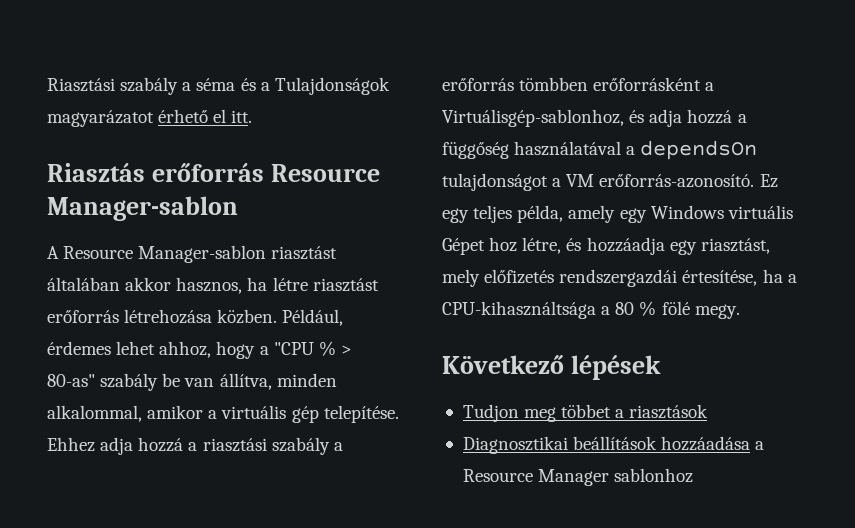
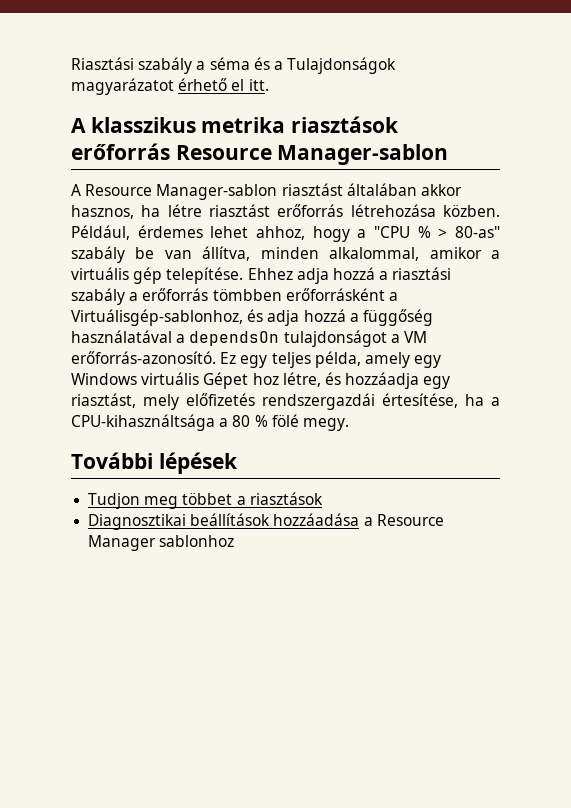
- Riasztás erőforrás Resource Manager-sablon
+ A klasszikus metrika riasztások erőforrás Resource Manager-sablon
- Következő lépések
+ További lépések

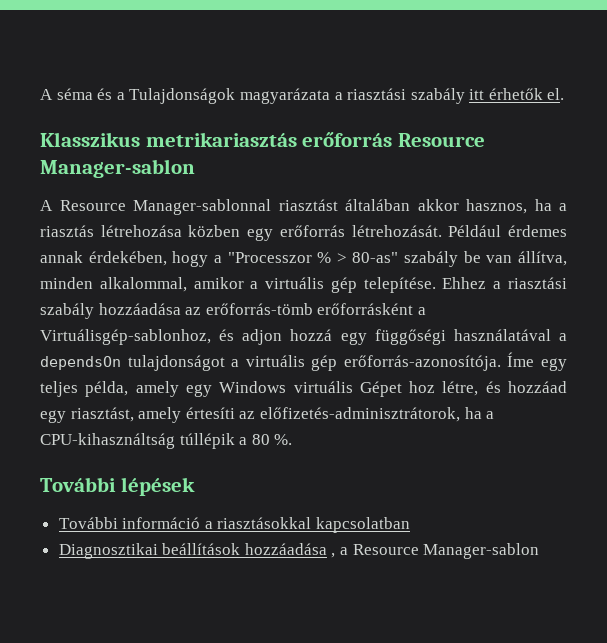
- Riasztási szabály a séma és a Tulajdonságok magyarázatot érhető el itt.
- A klasszikus metrika riasztások erőforrás Resource Manager-sablon
+ A séma és a Tulajdonságok magyarázata a riasztási szabály itt érhetők el.
+ Klasszikus metrikariasztás erőforrás Resource Manager-sablon
- A Resource Manager-sablon riasztást általában akkor hasznos, ha létre riasztást erőforrás létrehozása közben. Például, érdemes lehet ahhoz, hogy a "CPU % > 80-as" szabály be van állítva, minden alkalommal, amikor a virtuális gép telepítése.
+ A Resource Manager-sablonnal riasztást általában akkor hasznos, ha a riasztás létrehozása közben egy erőforrás létrehozását. Például érdemes annak érdekében, hogy a "Processzor % > 80-as" szabály be van állítva, minden alkalommal, amikor a virtuális gép telepítése.
- Ehhez adja hozzá a riasztási szabály a erőforrás tömbben erőforrásként a Virtuálisgép-sablonhoz, és adja hozzá a függőség használatával a dependsOn tulajdonságot a VM erőforrás-azonosító. Ez egy teljes példa, amely egy Windows virtuális Gépet hoz létre, és hozzáadja egy riasztást, mely előfizetés rendszergazdái értesítése, ha a CPU-kihasználtsága a 80 % fölé megy.
+ Ehhez a riasztási szabály hozzáadása az erőforrás-tömb erőforrásként a Virtuálisgép-sablonhoz, és adjon hozzá egy függőségi használatával a dependsOn tulajdonságot a virtuális gép erőforrás-azonosítója. Íme egy teljes példa, amely egy Windows virtuális Gépet hoz létre, és hozzáad egy riasztást, amely értesíti az előfizetés-adminisztrátorok, ha a CPU-kihasználtság túllépik a 80 %.
  További lépések
- Tudjon meg többet a riasztások
+ További információ a riasztásokkal kapcsolatban
- Diagnosztikai beállítások hozzáadása a Resource Manager sablonhoz
+ Diagnosztikai beállítások hozzáadása , a Resource Manager-sablon

